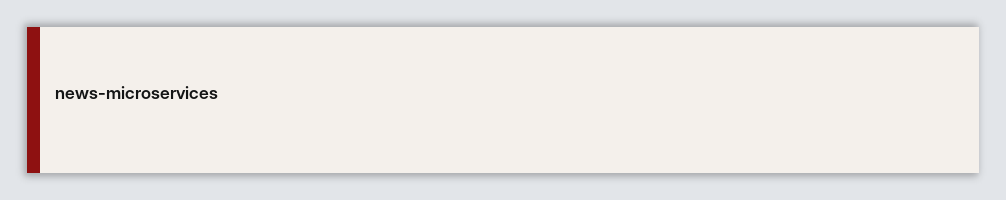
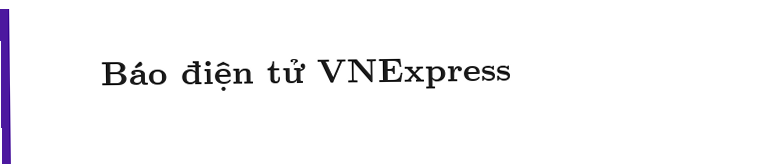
- news-microservices
+ Báo điện tử VNExpress

